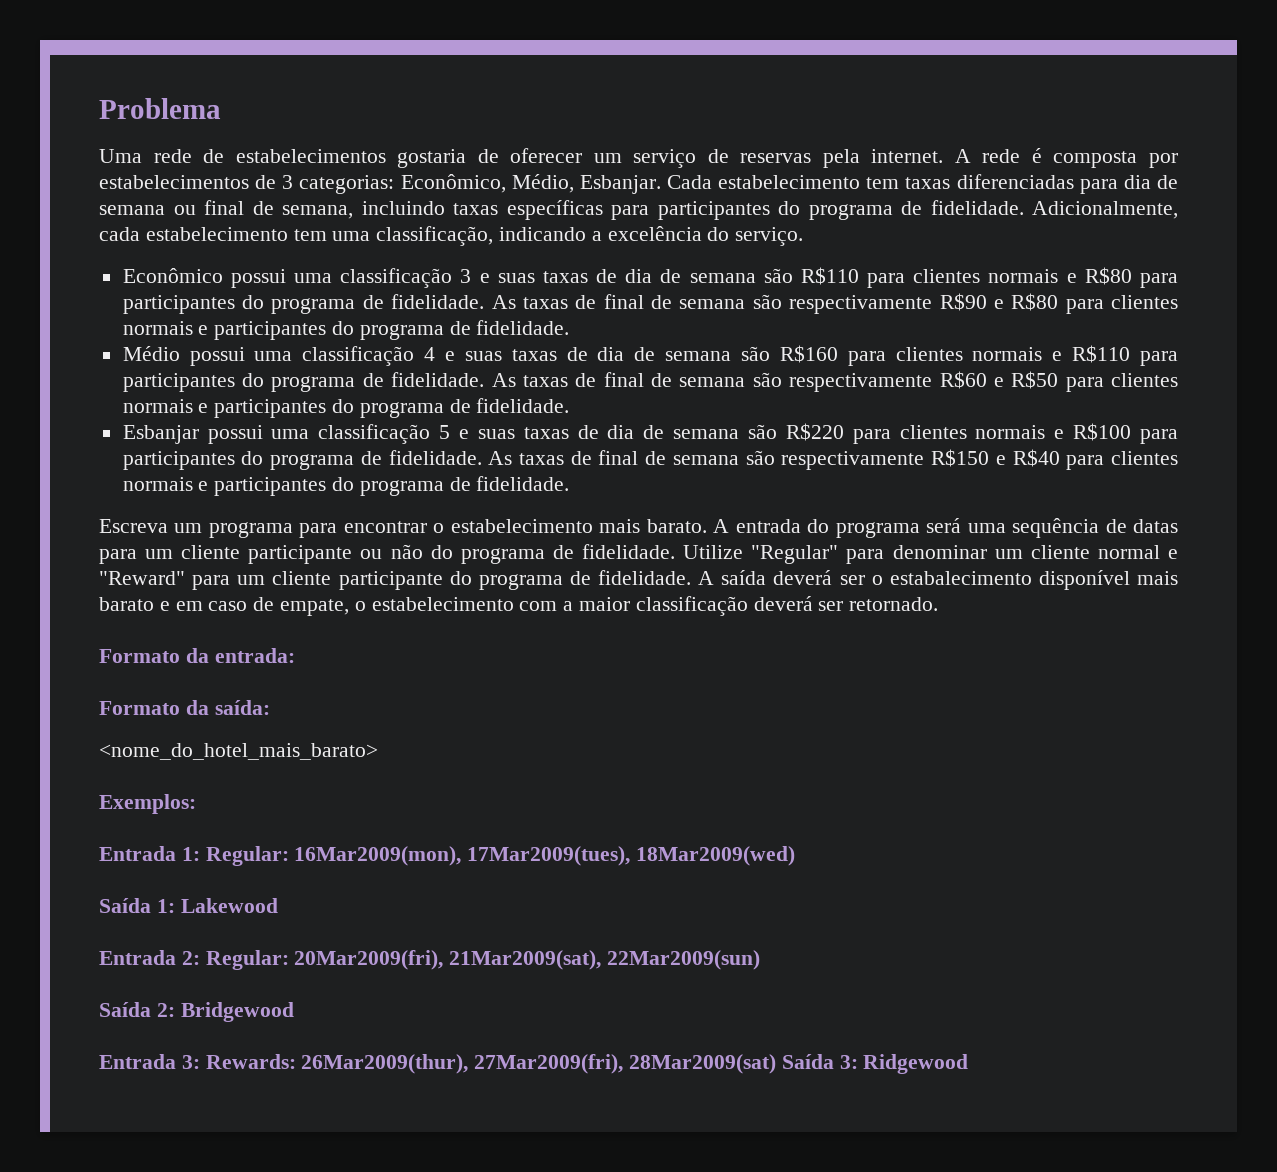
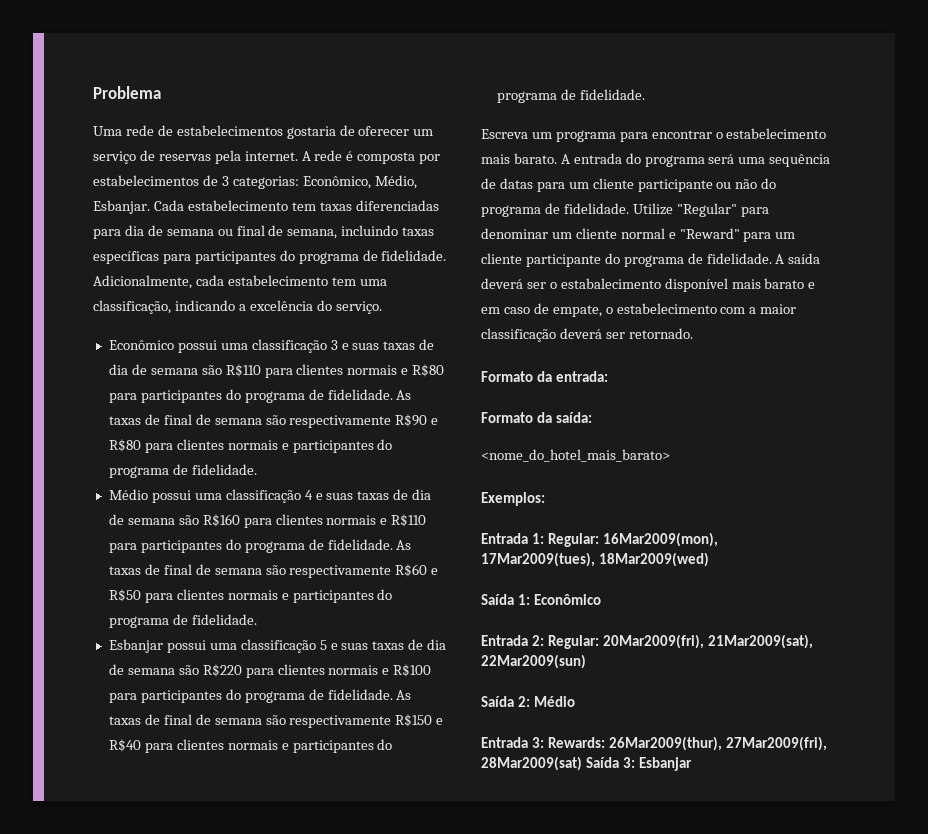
- Saída 1: Lakewood
+ Saída 1: Econômico
- Saída 2: Bridgewood
+ Saída 2: Médio
- Entrada 3: Rewards: 26Mar2009(thur), 27Mar2009(fri), 28Mar2009(sat) Saída 3: Ridgewood
+ Entrada 3: Rewards: 26Mar2009(thur), 27Mar2009(fri), 28Mar2009(sat) Saída 3: Esbanjar

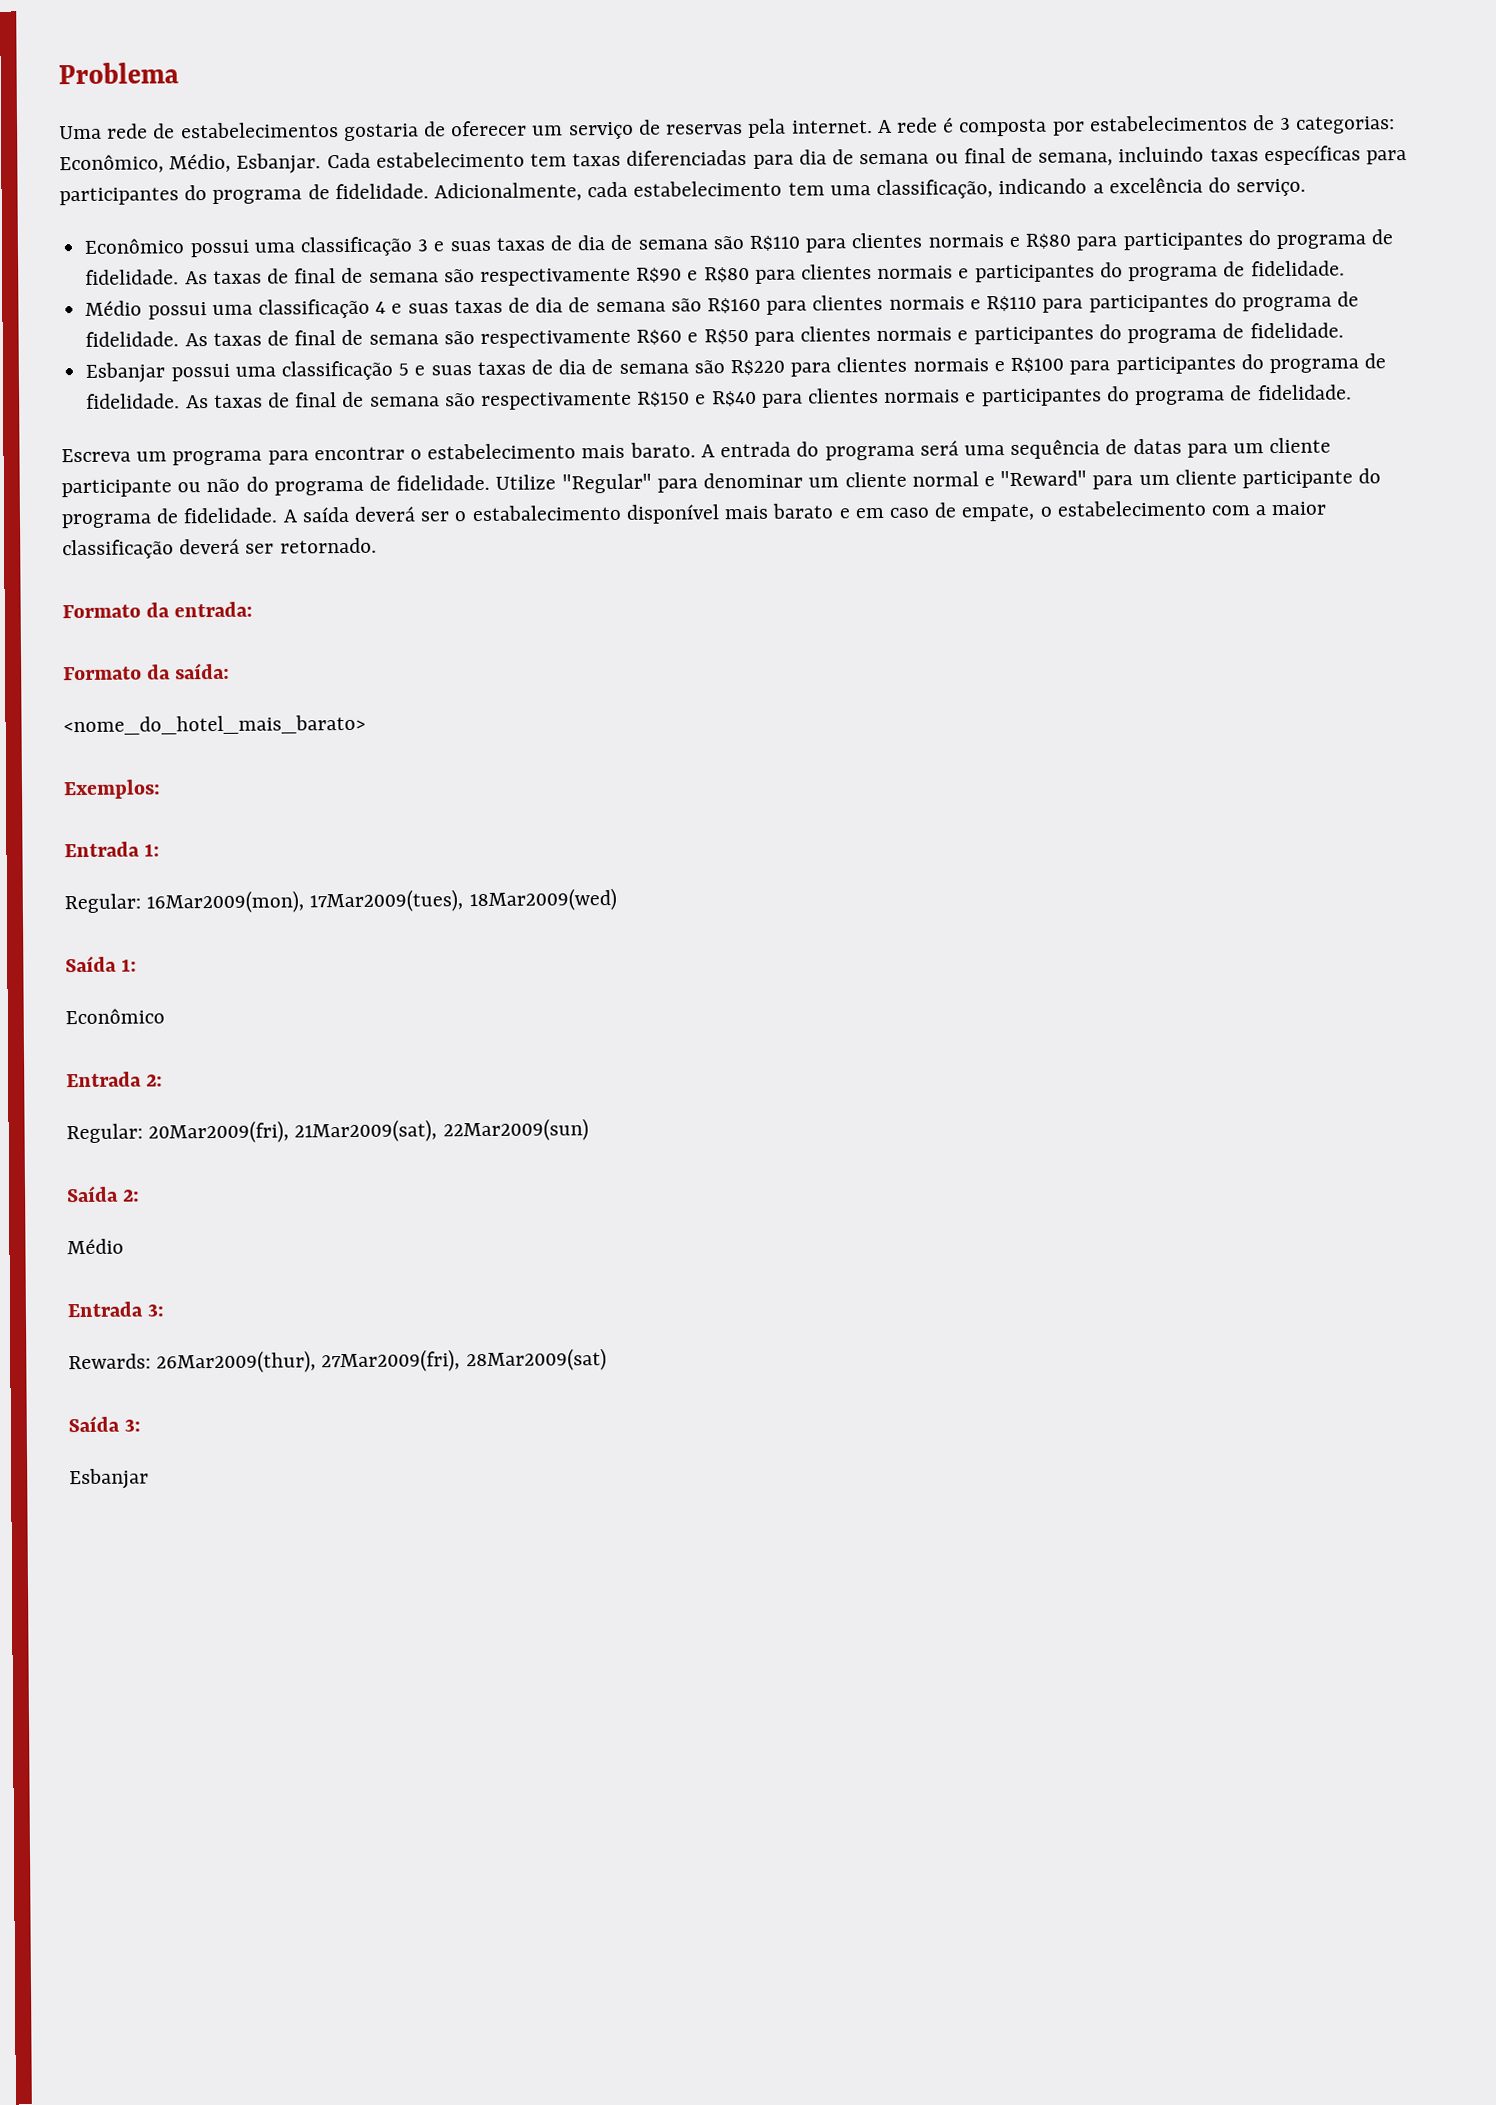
- Entrada 1: Regular: 16Mar2009(mon), 17Mar2009(tues), 18Mar2009(wed)
+ Entrada 1:
+ Regular: 16Mar2009(mon), 17Mar2009(tues), 18Mar2009(wed)
- Saída 1: Econômico
+ Saída 1:
+ Econômico
- Entrada 2: Regular: 20Mar2009(fri), 21Mar2009(sat), 22Mar2009(sun)
+ Entrada 2:
+ Regular: 20Mar2009(fri), 21Mar2009(sat), 22Mar2009(sun)
- Saída 2: Médio
+ Saída 2:
+ Médio
- Entrada 3: Rewards: 26Mar2009(thur), 27Mar2009(fri), 28Mar2009(sat) Saída 3: Esbanjar
+ Entrada 3:
+ Rewards: 26Mar2009(thur), 27Mar2009(fri), 28Mar2009(sat)
+ Saída 3:
+ Esbanjar

